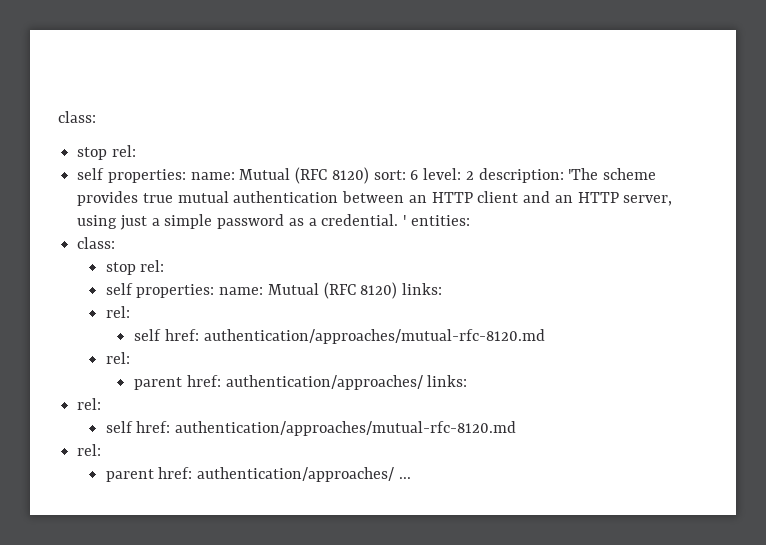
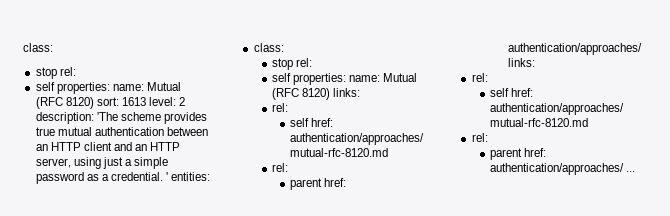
- self properties: name: Mutual (RFC 8120) sort: 6 level: 2 description: 'The scheme provides true mutual authentication between an HTTP client and an HTTP server, using just a simple password as a credential.
+ self properties: name: Mutual (RFC 8120) sort: 1613 level: 2 description: 'The scheme provides true mutual authentication between an HTTP client and an HTTP server, using just a simple password as a credential.

